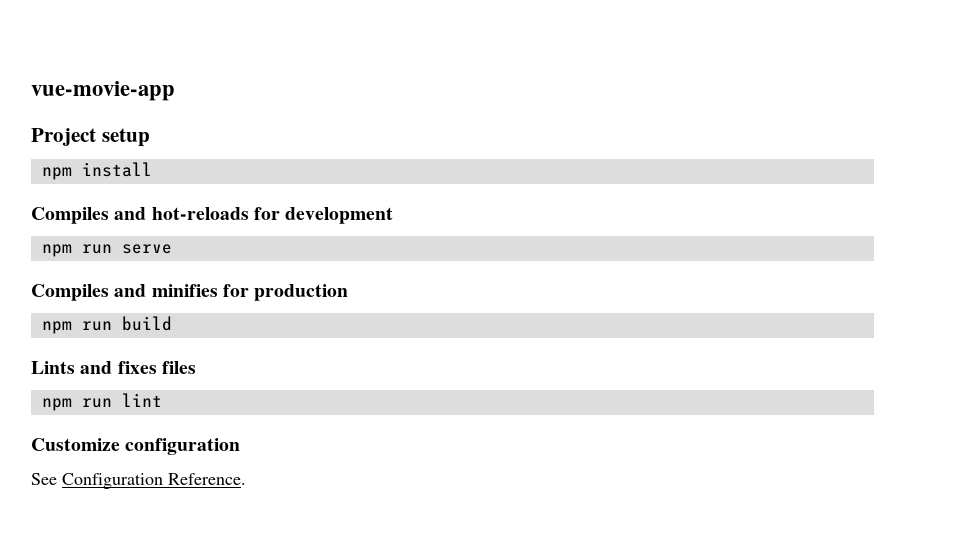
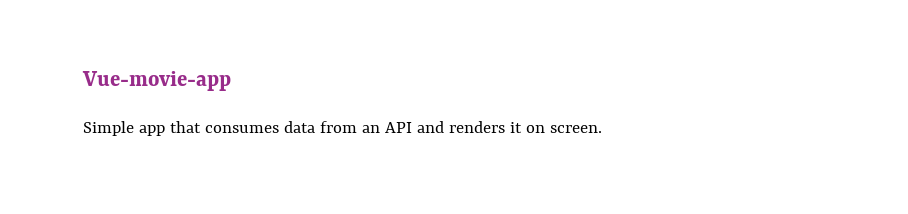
- vue-movie-app
- Project setup
- npm install
- Compiles and hot-reloads for development
- npm run serve
- Compiles and minifies for production
- npm run build
- Lints and fixes files
- npm run lint
- Customize configuration
- See Configuration Reference.
+ Vue-movie-app
+ Simple app that consumes data from an API and renders it on screen.

